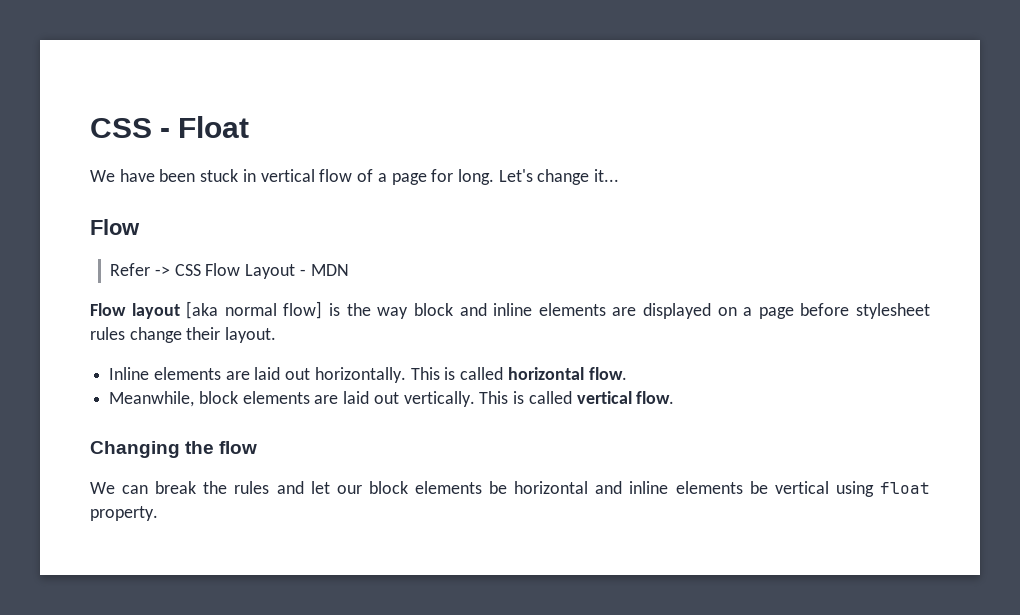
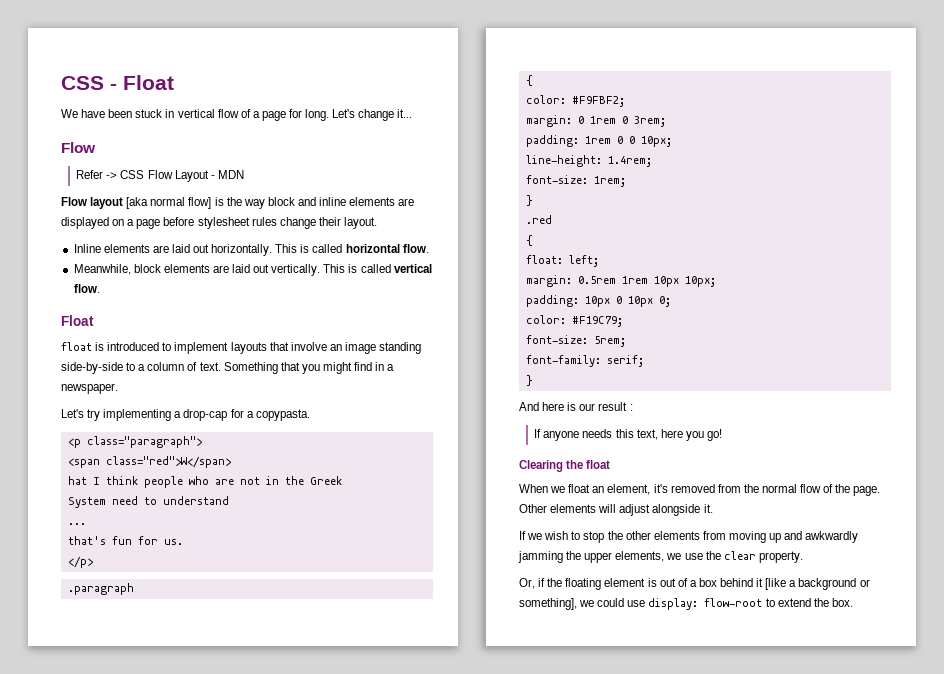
  This is called vertical flow.
- Changing the flow
- We can break the rules and let our block elements be horizontal and inline elements be vertical using float property.
+ Float
+ float is introduced to implement layouts that involve an image standing side-by-side to a column of text. Something that you might find in a newspaper.
+ Let's try implementing a drop-cap for a copypasta.
+ <p class="paragraph">
+ <span class="red">W</span>
+ hat I think people who are not in the Greek
+ System need to understand
+ ...
+ that's fun for us.
+ </p>
+ .paragraph
+ {
+ color: #F9FBF2;
+ margin: 0 1rem 0 3rem;
+ padding: 1rem 0 0 10px;
+ line-height: 1.4rem;
+ font-size: 1rem;
+ }
+ .red
+ {
+ float: left;
+ margin: 0.5rem 1rem 10px 10px;
+ padding: 10px 0 10px 0;
+ color: #F19C79;
+ font-size: 5rem;
+ font-family: serif;
+ }
+ And here is our result :
+ If anyone needs this text, here you go!
+ Clearing the float
+ When we float an element, it's removed from the normal flow of the page. Other elements will adjust alongside it.
+ If we wish to stop the other elements from moving up and awkwardly jamming the upper elements, we use the clear property.
+ Or, if the floating element is out of a box behind it [like a background or something], we could use display: flow-root to extend the box.

